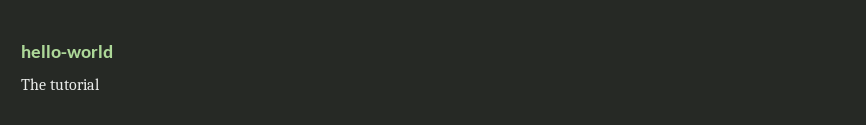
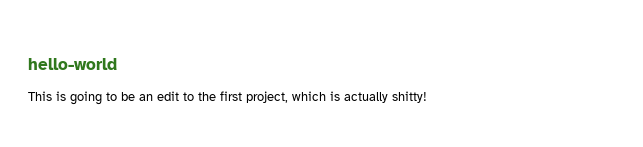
- The tutorial
+ This is going to be an edit to the first project, which is actually shitty!

